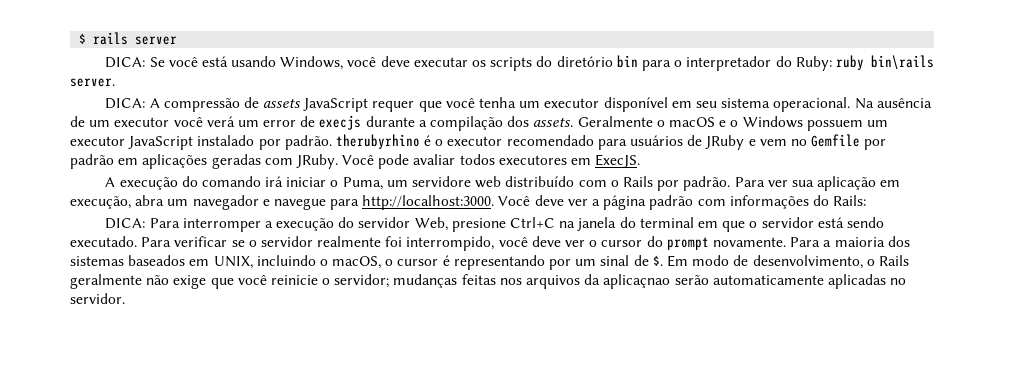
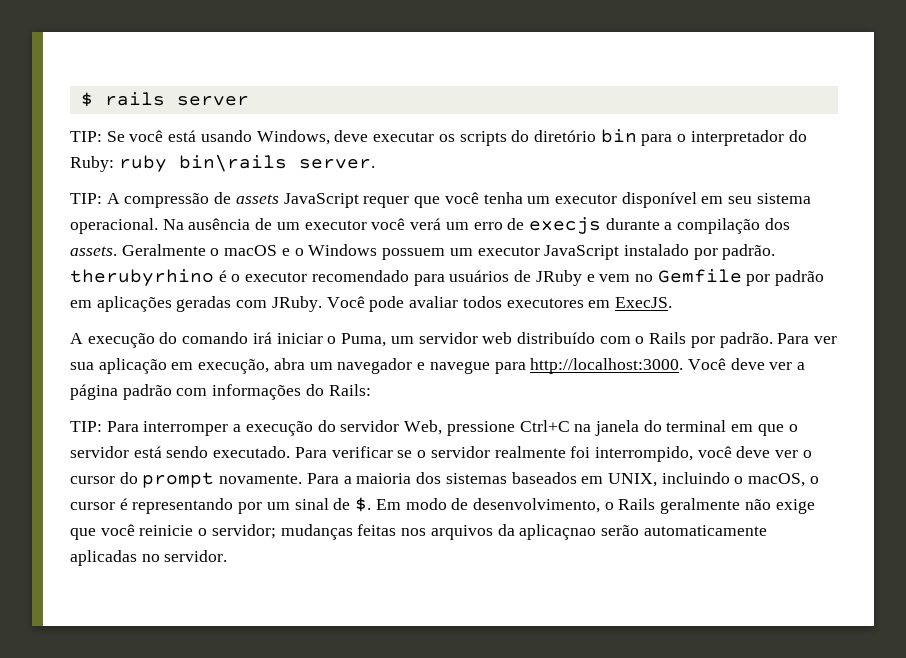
- DICA: Se você está usando Windows, você deve executar os scripts do diretório bin para o interpretador do Ruby: ruby bin\rails server.
+ TIP: Se você está usando Windows, deve executar os scripts do diretório bin para o interpretador do Ruby: ruby bin\rails server.
- DICA: A compressão de assets JavaScript requer que você tenha um executor disponível em seu sistema operacional.
+ TIP: A compressão de assets JavaScript requer que você tenha um executor disponível em seu sistema operacional.
- Na ausência de um executor você verá um error de execjs durante a compilação dos assets.
+ Na ausência de um executor você verá um erro de execjs durante a compilação dos assets.
- A execução do comando irá iniciar o Puma, um servidore web distribuído com o Rails por padrão.
+ A execução do comando irá iniciar o Puma, um servidor web distribuído com o Rails por padrão.
- DICA: Para interromper a execução do servidor Web, presione Ctrl+C na janela do terminal em que o servidor está sendo executado.
+ TIP: Para interromper a execução do servidor Web, pressione Ctrl+C na janela do terminal em que o servidor está sendo executado.

